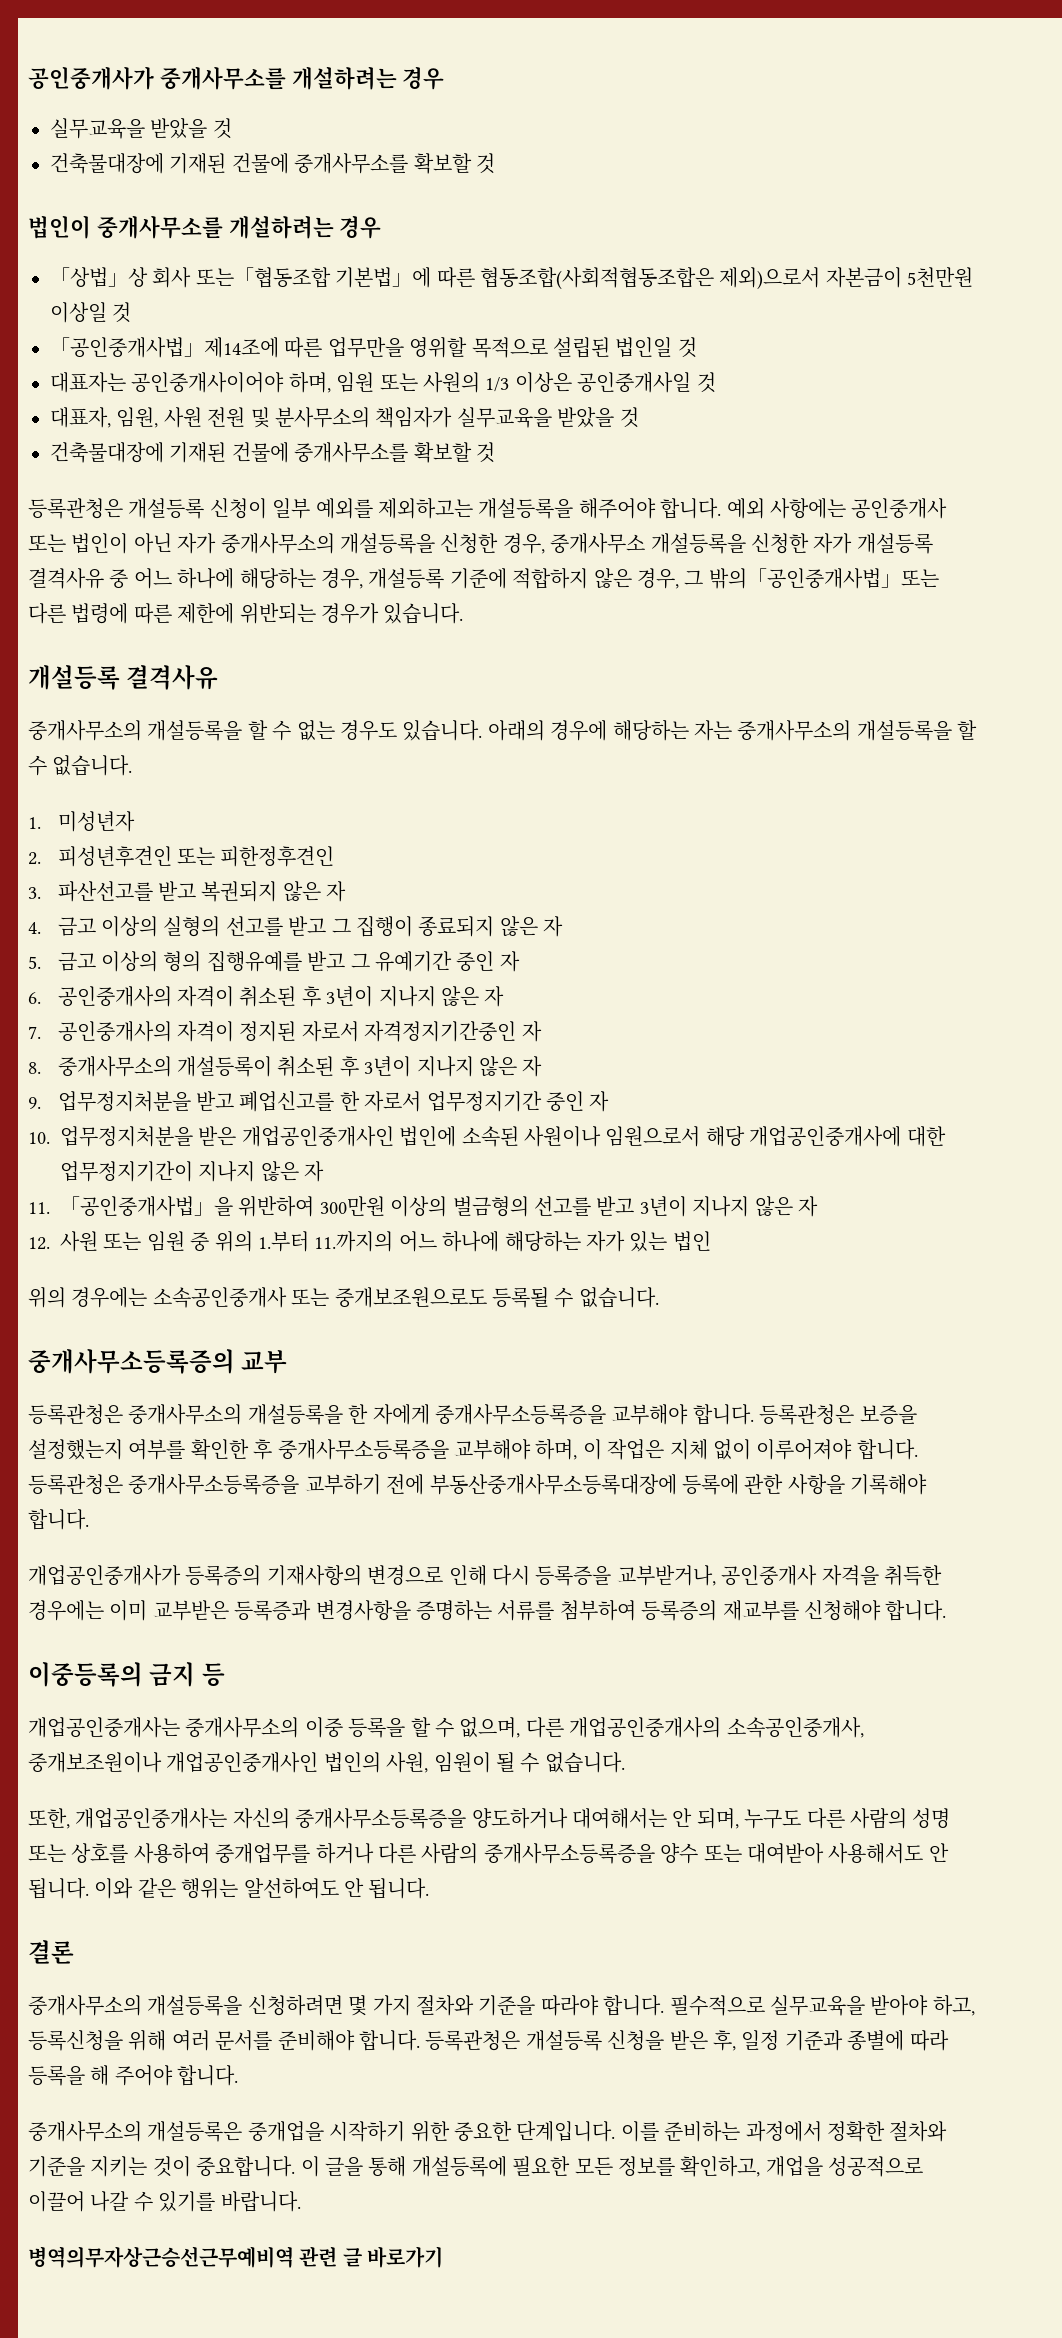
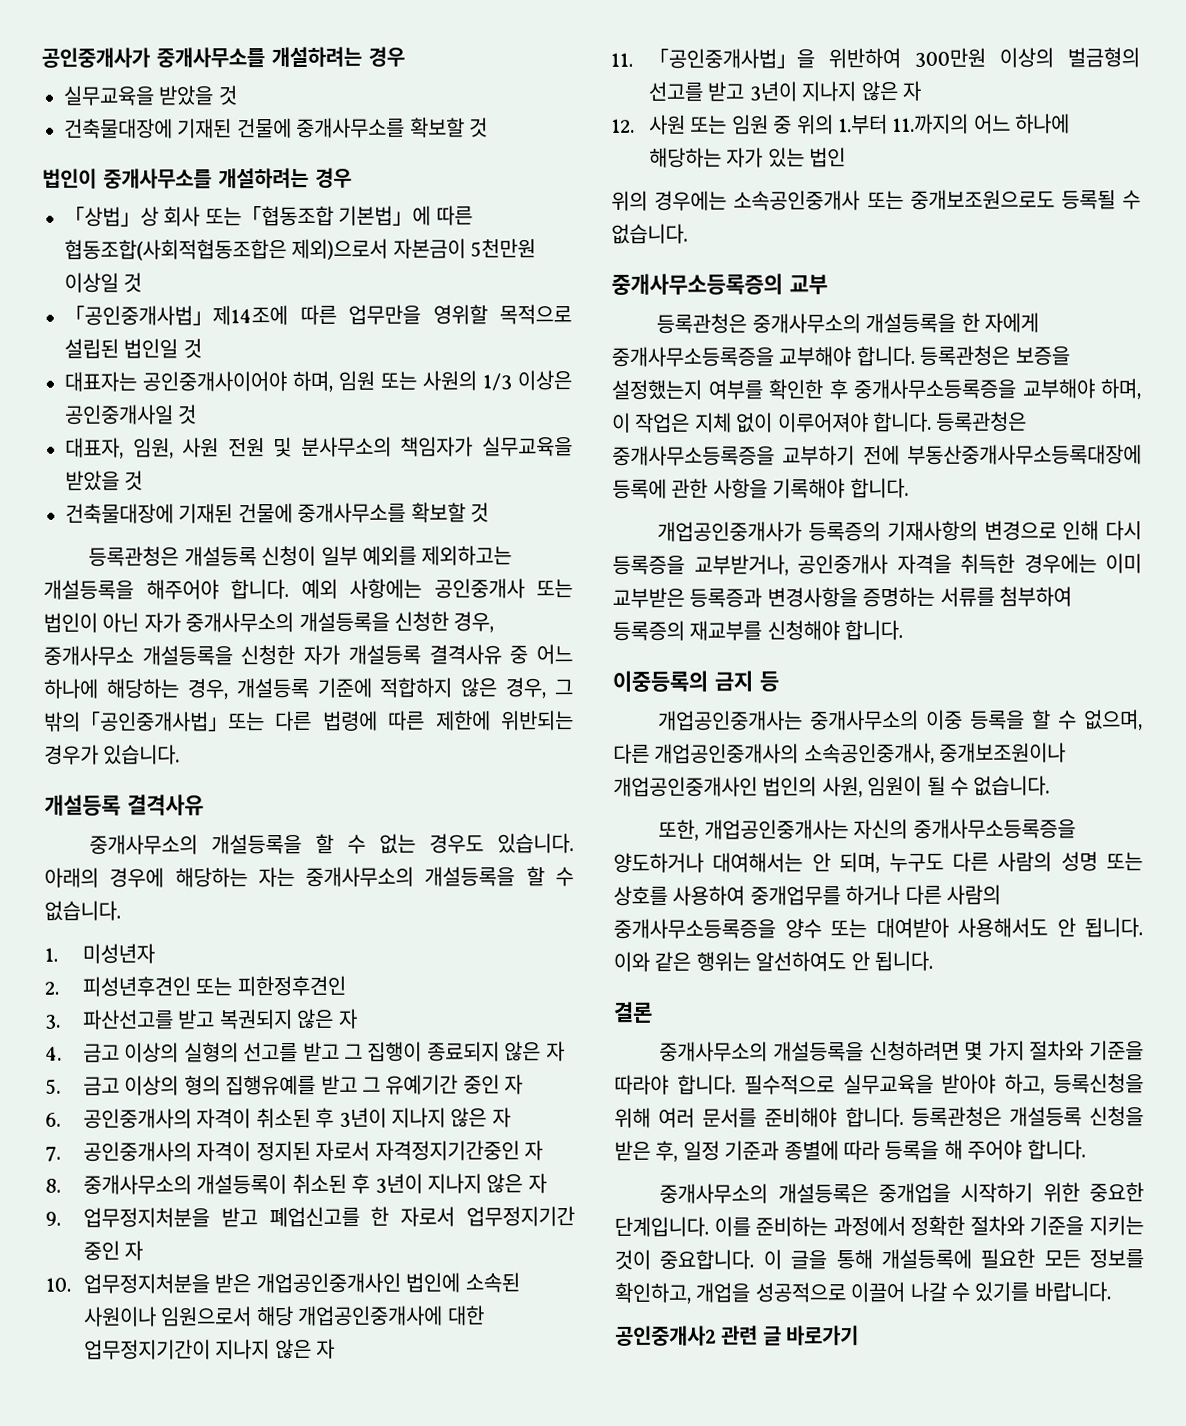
- 병역의무자상근승선근무예비역 관련 글 바로가기
+ 공인중개사2 관련 글 바로가기

